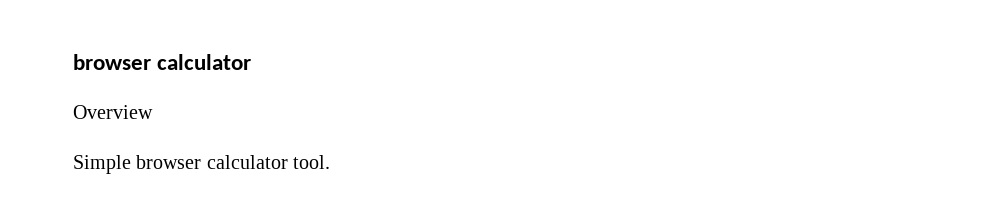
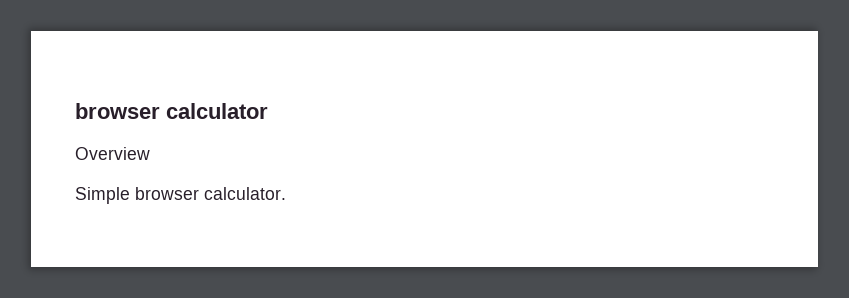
- Simple browser calculator tool.
+ Simple browser calculator.

